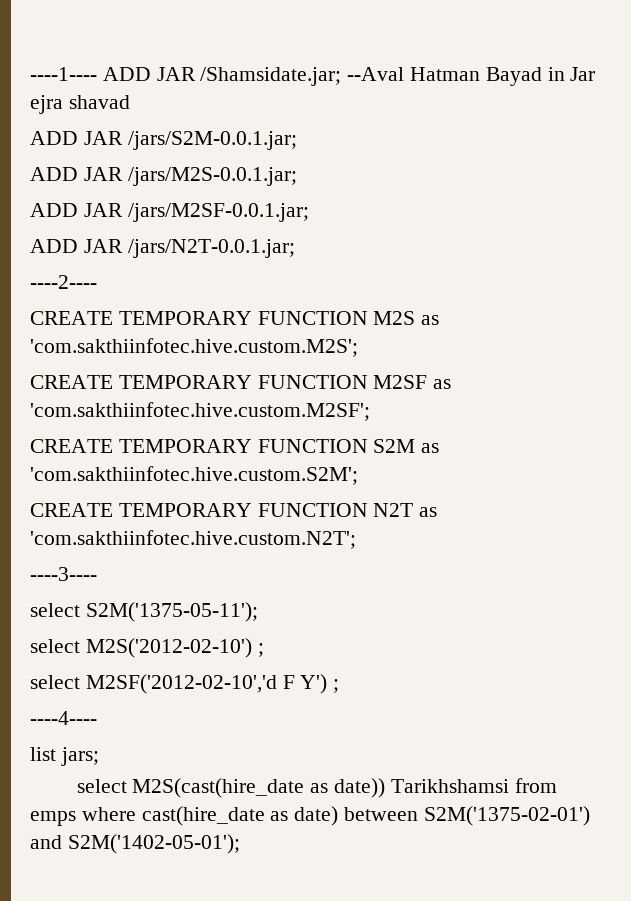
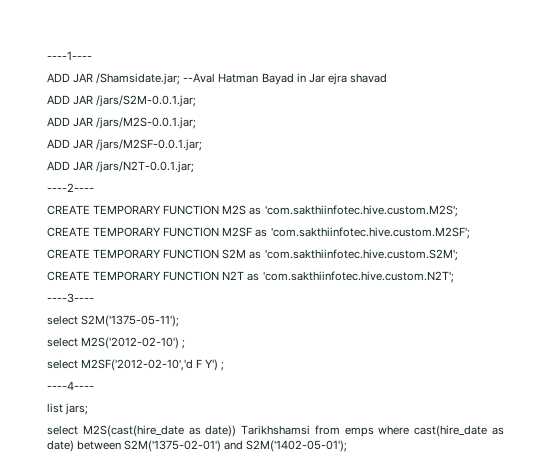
- ----1---- ADD JAR /Shamsidate.jar; --Aval Hatman Bayad in Jar ejra shavad
+ ----1----
+ ADD JAR /Shamsidate.jar; --Aval Hatman Bayad in Jar ejra shavad

